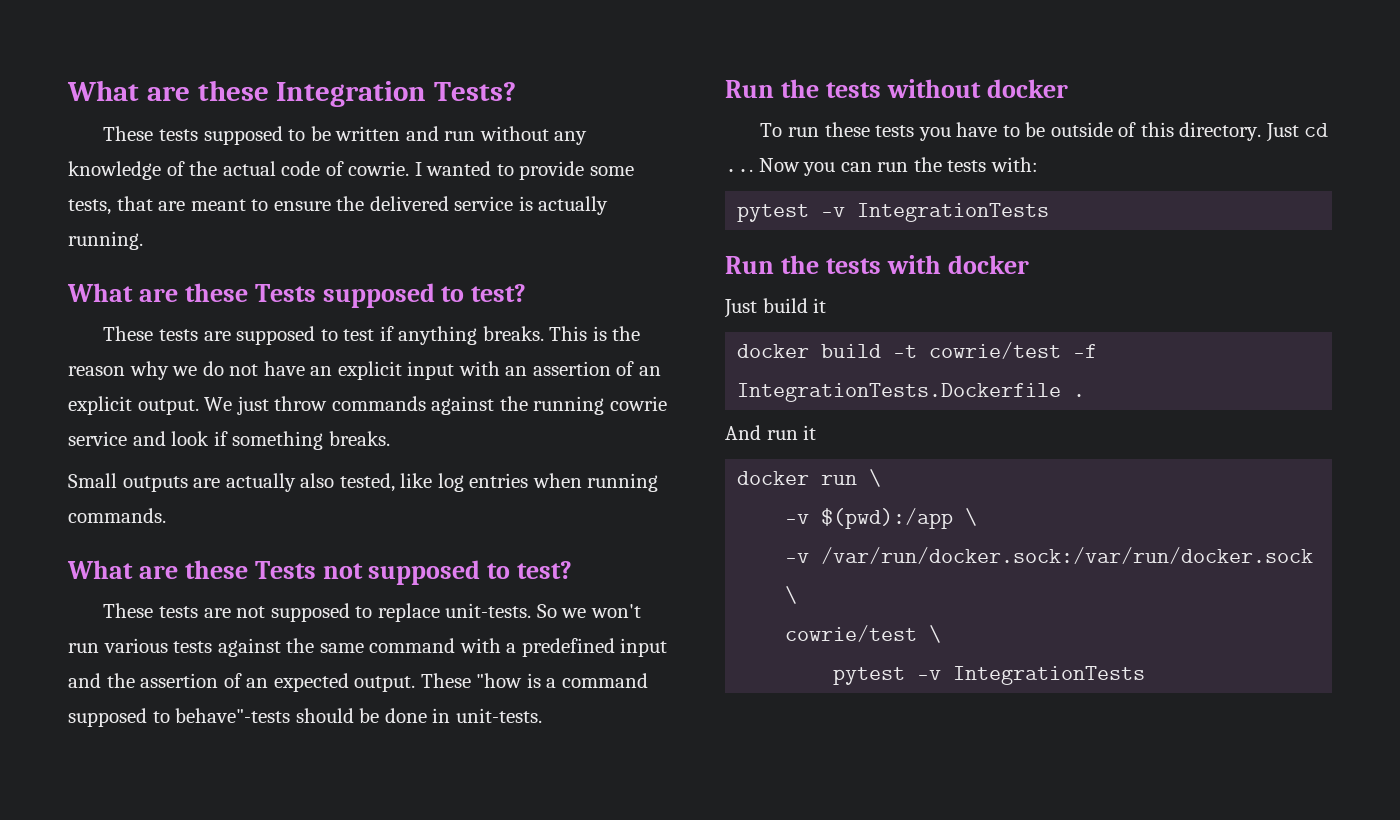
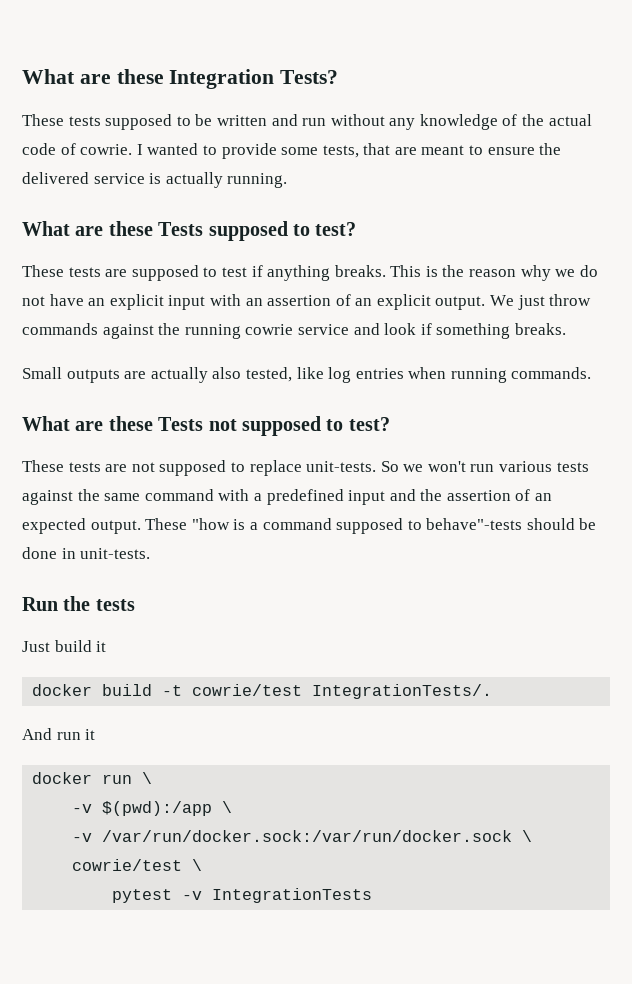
- Run the tests without docker
- To run these tests you have to be outside of this directory. Just cd ... Now you can run the tests with:
- pytest -v IntegrationTests
- Run the tests with docker
+ Run the tests
- docker build -t cowrie/test -f IntegrationTests.Dockerfile .
+ docker build -t cowrie/test IntegrationTests/.

